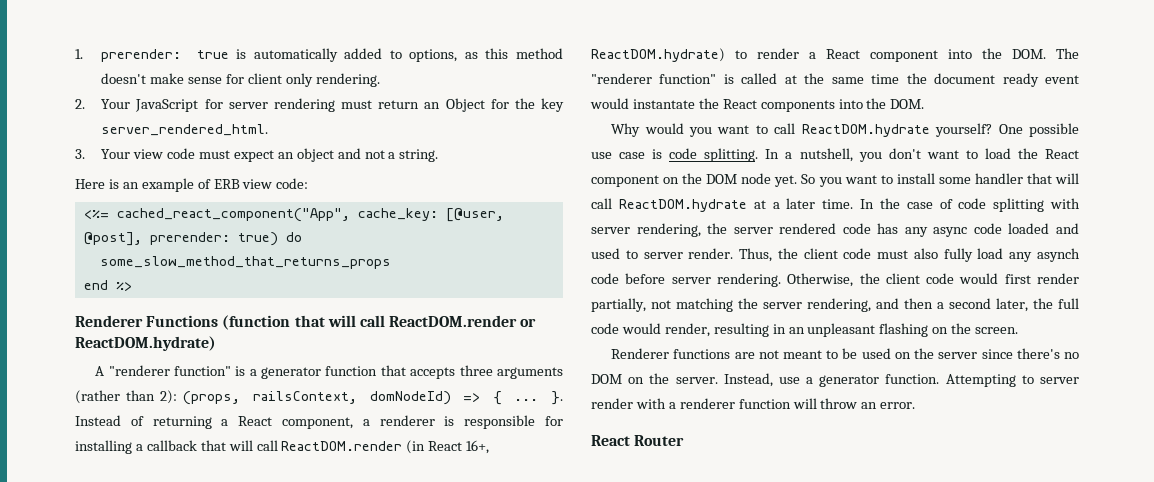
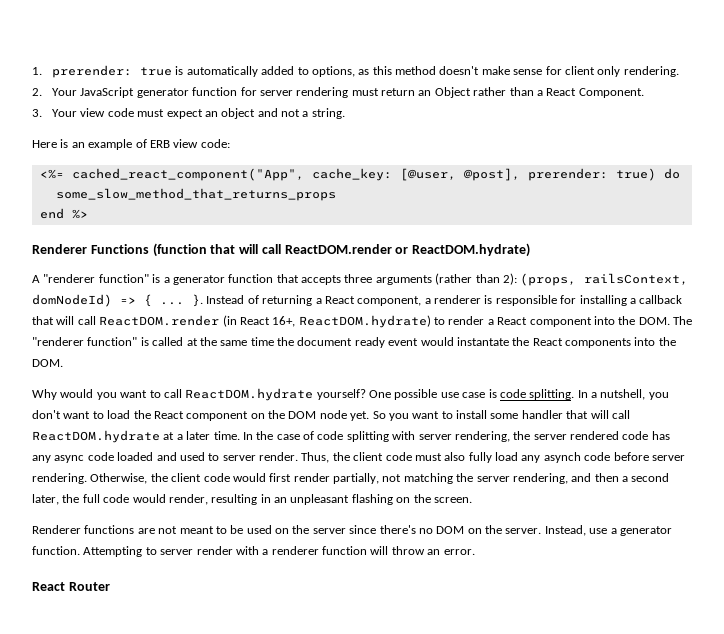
- 2. Your JavaScript for server rendering must return an Object for the key server_rendered_html.
+ 2. Your JavaScript generator function for server rendering must return an Object rather than a React Component.

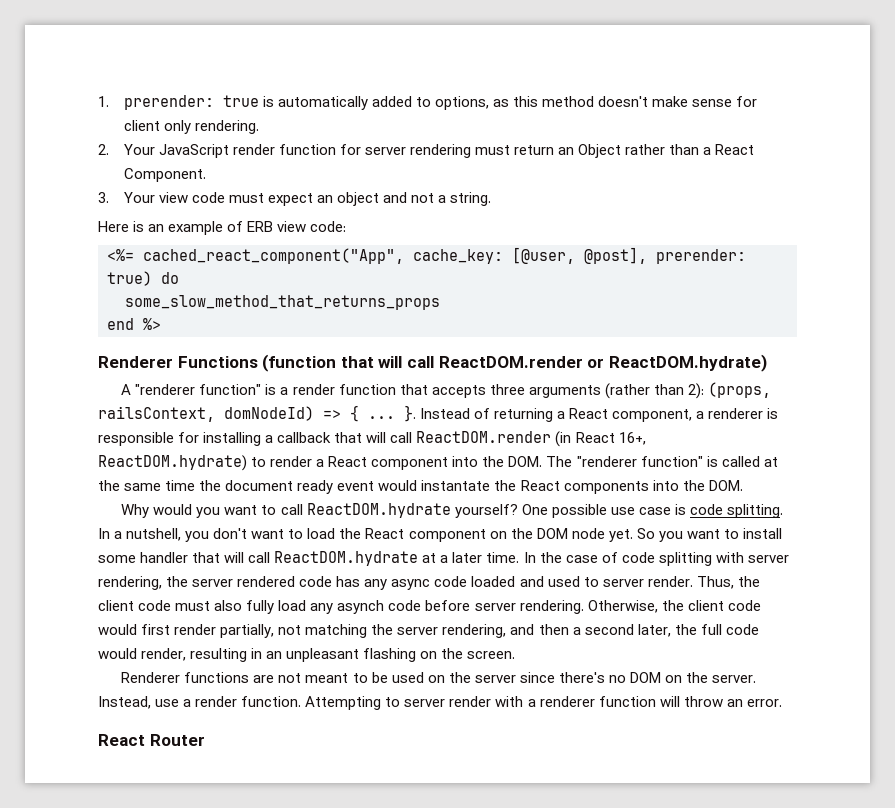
- 2. Your JavaScript generator function for server rendering must return an Object rather than a React Component.
+ 2. Your JavaScript render function for server rendering must return an Object rather than a React Component.
- A "renderer function" is a generator function that accepts three arguments (rather than 2): (props, railsContext, domNodeId) => { ...
+ A "renderer function" is a render function that accepts three arguments (rather than 2): (props, railsContext, domNodeId) => { ...
- Instead, use a generator function.
+ Instead, use a render function.

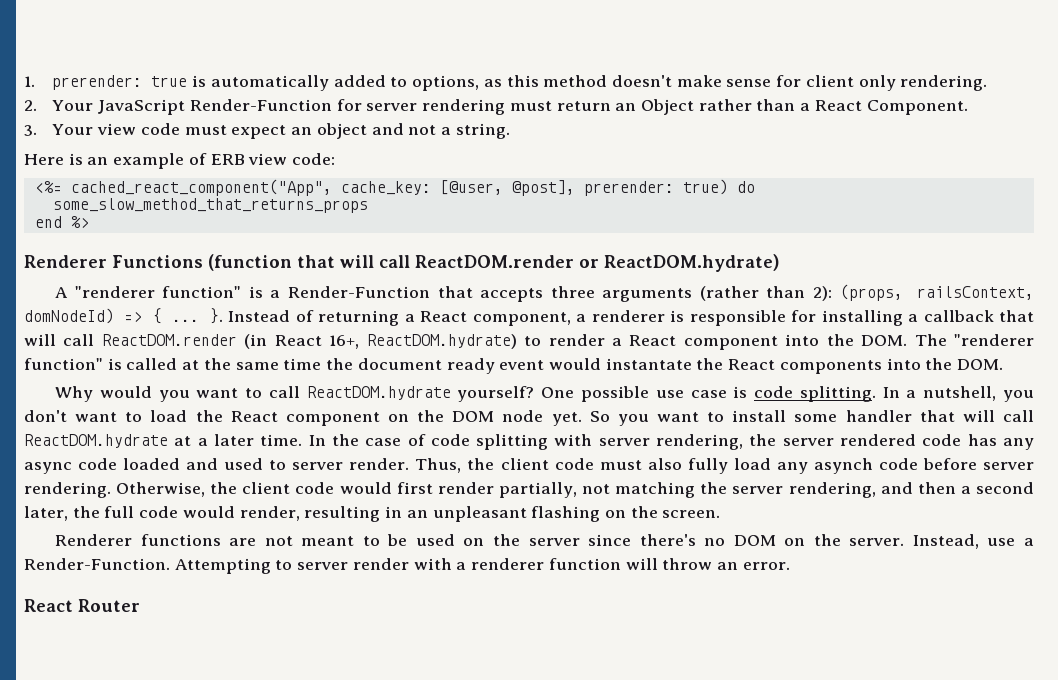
- 2. Your JavaScript render function for server rendering must return an Object rather than a React Component.
+ 2. Your JavaScript Render-Function for server rendering must return an Object rather than a React Component.
- A "renderer function" is a render function that accepts three arguments (rather than 2): (props, railsContext, domNodeId) => { ...
+ A "renderer function" is a Render-Function that accepts three arguments (rather than 2): (props, railsContext, domNodeId) => { ...
- Instead, use a render function.
+ Instead, use a Render-Function.

